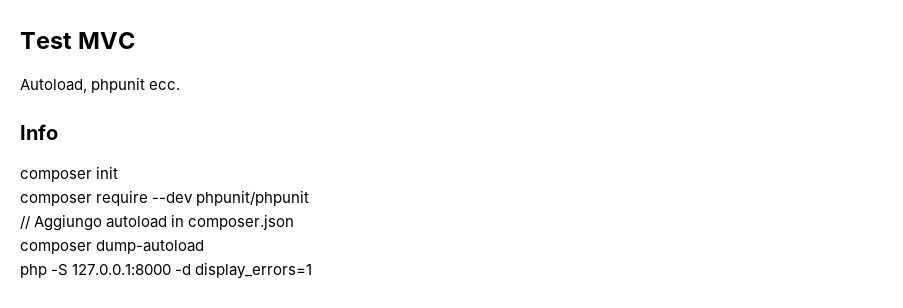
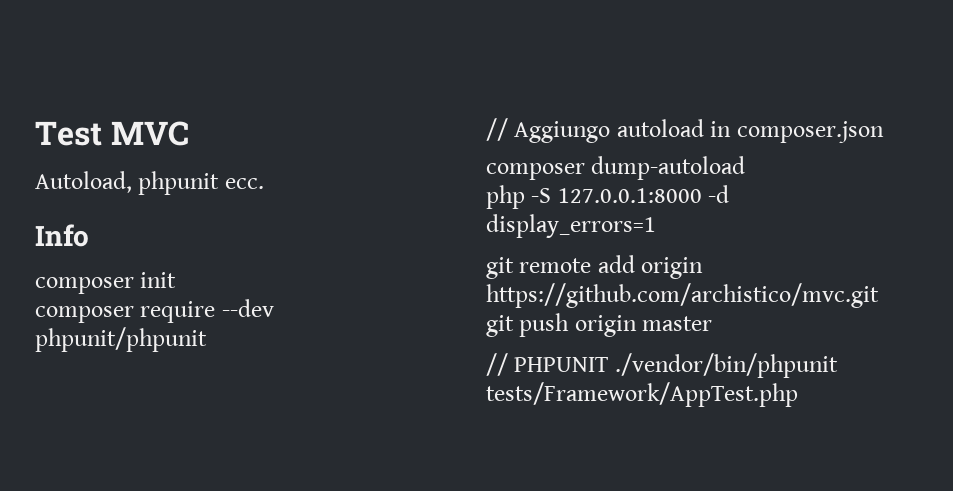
+ git remote add origin https://github.com/archistico/mvc.git git push origin master
+ // PHPUNIT ./vendor/bin/phpunit tests/Framework/AppTest.php

